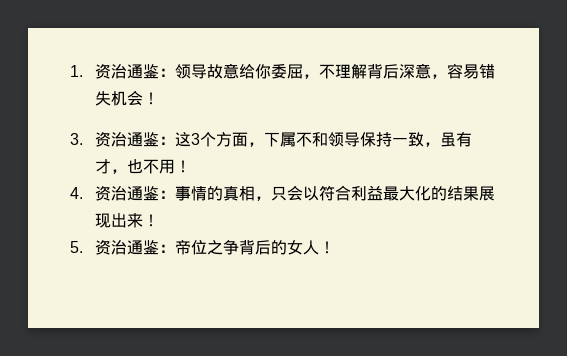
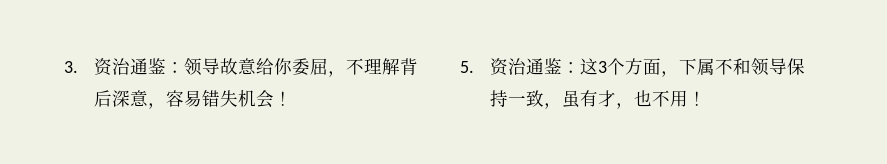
- 1.资治通鉴：领导故意给你委屈，不理解背后深意，容易错失机会！
+ 3.资治通鉴：领导故意给你委屈，不理解背后深意，容易错失机会！
- 3.资治通鉴：这3个方面，下属不和领导保持一致，虽有才，也不用！
+ 5.资治通鉴：这3个方面，下属不和领导保持一致，虽有才，也不用！
- 4.资治通鉴：事情的真相，只会以符合利益最大化的结果展现出来！
- 5.资治通鉴：帝位之争背后的女人！

